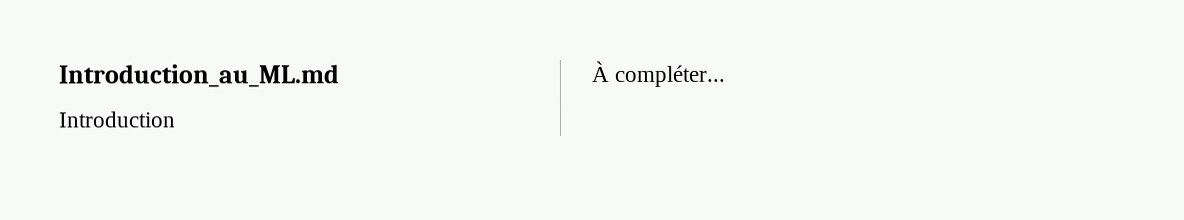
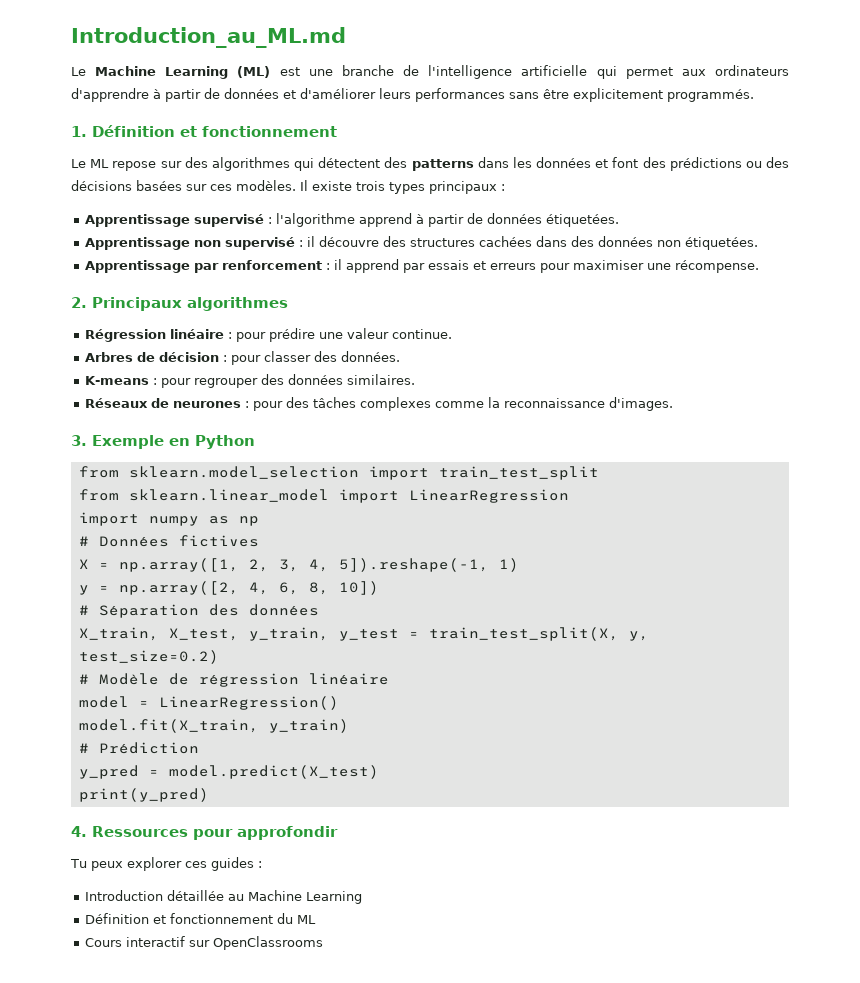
- Introduction
- À compléter...
+ Le Machine Learning (ML) est une branche de l'intelligence artificielle qui permet aux ordinateurs d'apprendre à partir de données et d'améliorer leurs performances sans être explicitement programmés.
+ 1. Définition et fonctionnement
+ Le ML repose sur des algorithmes qui détectent des patterns dans les données et font des prédictions ou des décisions basées sur ces modèles. Il existe trois types principaux :
+ Apprentissage supervisé : l'algorithme apprend à partir de données étiquetées.
+ Apprentissage non supervisé : il découvre des structures cachées dans des données non étiquetées.
+ Apprentissage par renforcement : il apprend par essais et erreurs pour maximiser une récompense.
+ 2. Principaux algorithmes
+ Régression linéaire : pour prédire une valeur continue.
+ Arbres de décision : pour classer des données.
+ K-means : pour regrouper des données similaires.
+ Réseaux de neurones : pour des tâches complexes comme la reconnaissance d'images.
+ 3. Exemple en Python
+ from sklearn.model_selection import train_test_split
+ from sklearn.linear_model import LinearRegression
+ import numpy as np
+ # Données fictives
+ X = np.array([1, 2, 3, 4, 5]).reshape(-1, 1)
+ y = np.array([2, 4, 6, 8, 10])
+ # Séparation des données
+ X_train, X_test, y_train, y_test = train_test_split(X, y, test_size=0.2)
+ # Modèle de régression linéaire
+ model = LinearRegression()
+ model.fit(X_train, y_train)
+ # Prédiction
+ y_pred = model.predict(X_test)
+ print(y_pred)
+ 4. Ressources pour approfondir
+ Tu peux explorer ces guides :
+ Introduction détaillée au Machine Learning
+ Définition et fonctionnement du ML
+ Cours interactif sur OpenClassrooms

